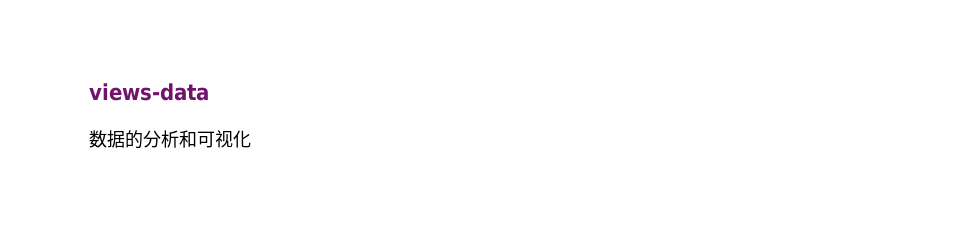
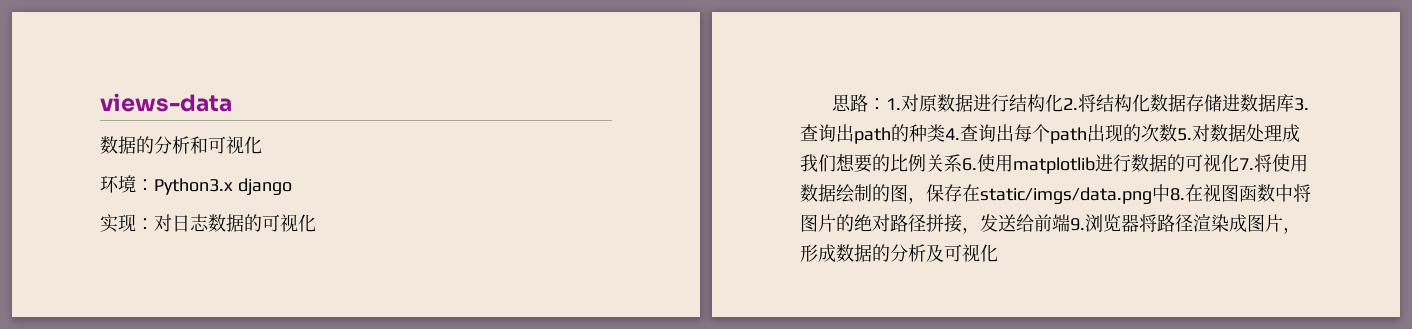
+ 环境：Python3.x django
+ 实现：对日志数据的可视化
+ 思路：1.对原数据进行结构化2.将结构化数据存储进数据库3.查询出path的种类4.查询出每个path出现的次数5.对数据处理成我们想要的比例关系6.使用matplotlib进行数据的可视化7.将使用数据绘制的图，保存在static/imgs/data.png中8.在视图函数中将图片的绝对路径拼接，发送给前端9.浏览器将路径渲染成图片，形成数据的分析及可视化

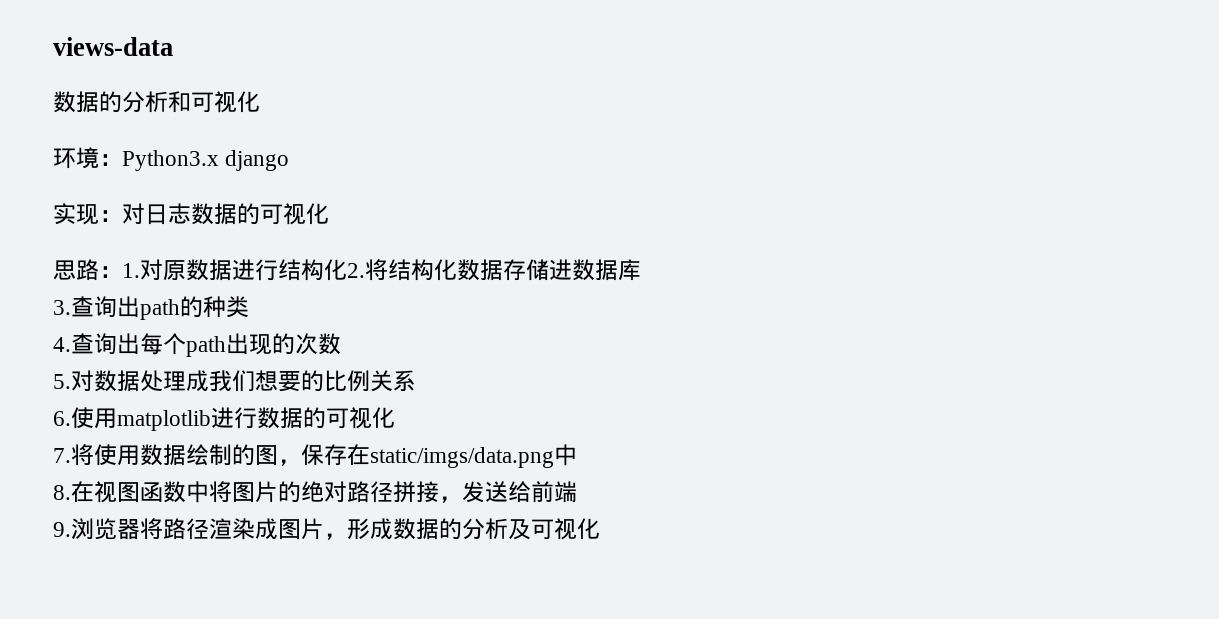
- 1.对原数据进行结构化2.将结构化数据存储进数据库3.查询出path的种类4.查询出每个path出现的次数5.对数据处理成我们想要的比例关系6.使用matplotlib进行数据的可视化7.将使用数据绘制的图，保存在static/imgs/data.png中8.在视图函数中将图片的绝对路径拼接，发送给前端9.浏览器将路径渲染成图片，形成数据的分析及可视化
+ 1.对原数据进行结构化2.将结构化数据存储进数据库
+ 3.查询出path的种类
+ 4.查询出每个path出现的次数
+ 5.对数据处理成我们想要的比例关系
+ 6.使用matplotlib进行数据的可视化
+ 7.将使用数据绘制的图，保存在static/imgs/data.png中
+ 8.在视图函数中将图片的绝对路径拼接，发送给前端
+ 9.浏览器将路径渲染成图片，形成数据的分析及可视化

